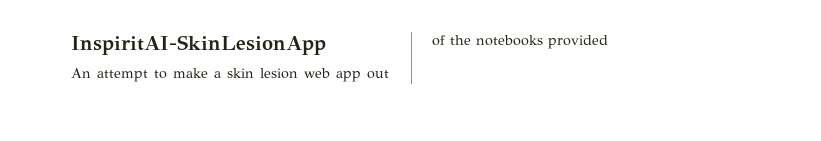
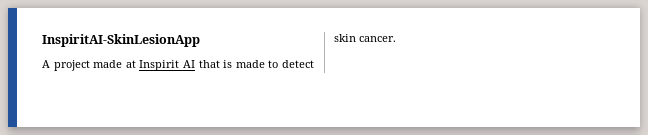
- An attempt to make a skin lesion web app out of the notebooks provided
+ A project made at Inspirit AI that is made to detect skin cancer.

